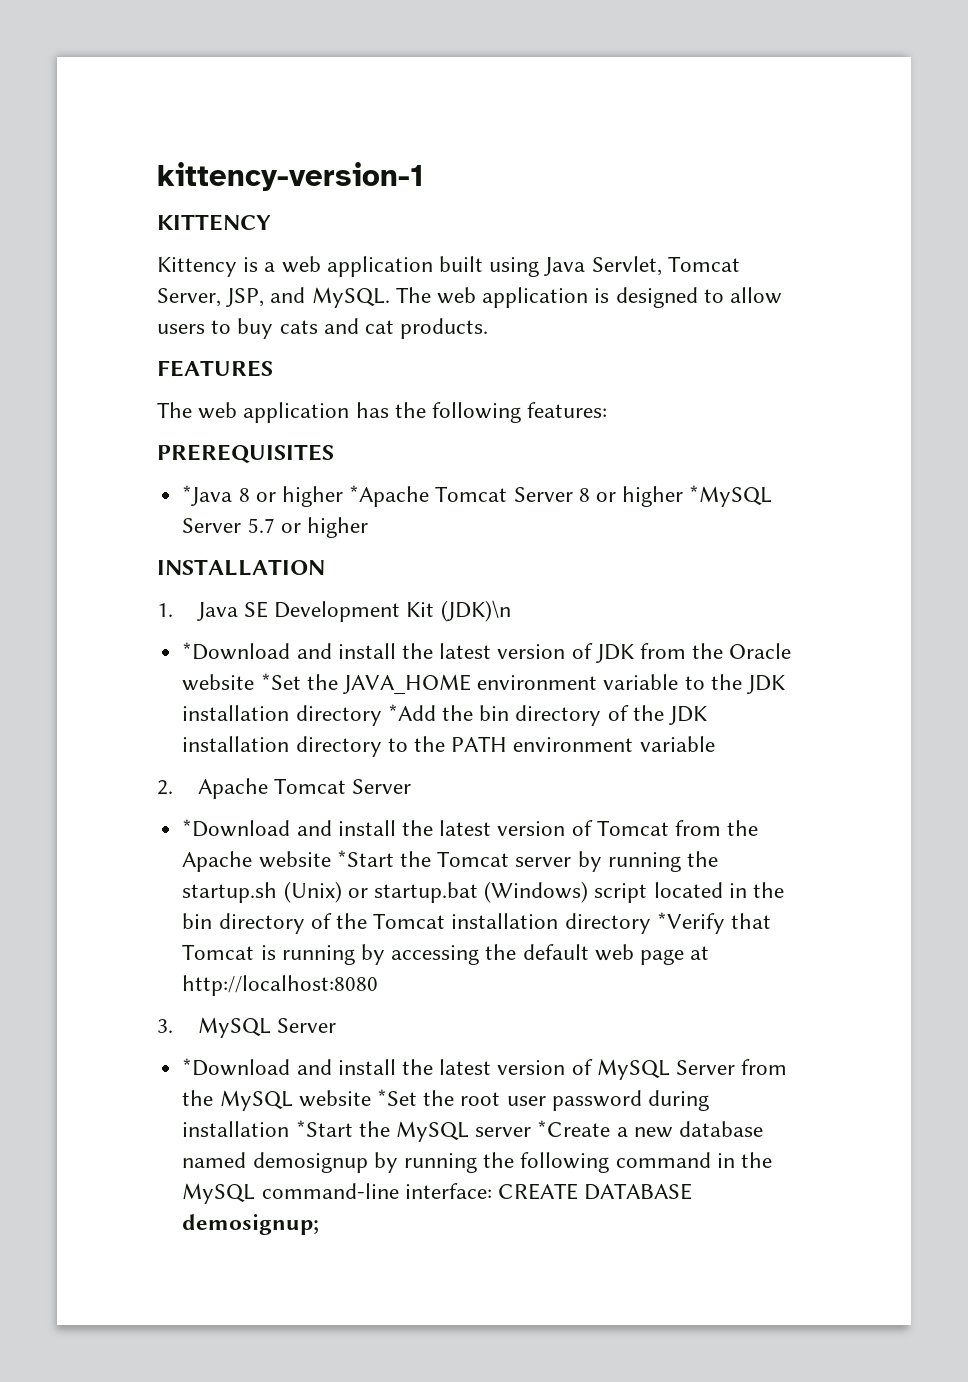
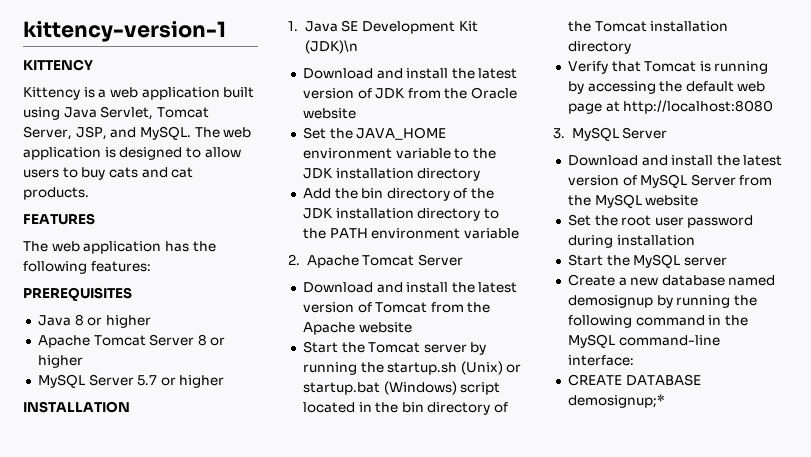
- *Java 8 or higher *Apache Tomcat Server 8 or higher *MySQL Server 5.7 or higher
+ Java 8 or higher
+ Apache Tomcat Server 8 or higher
+ MySQL Server 5.7 or higher
- *Download and install the latest version of JDK from the Oracle website *Set the JAVA_HOME environment variable to the JDK installation directory *Add the bin directory of the JDK installation directory to the PATH environment variable
+ Download and install the latest version of JDK from the Oracle website
+ Set the JAVA_HOME environment variable to the JDK installation directory
+ Add the bin directory of the JDK installation directory to the PATH environment variable
- *Download and install the latest version of Tomcat from the Apache website *Start the Tomcat server by running the startup.sh (Unix) or startup.bat (Windows) script located in the bin directory of the Tomcat installation directory *Verify that Tomcat is running by accessing the default web page at http://localhost:8080
+ Download and install the latest version of Tomcat from the Apache website
+ Start the Tomcat server by running the startup.sh (Unix) or startup.bat (Windows) script located in the bin directory of the Tomcat installation directory
+ Verify that Tomcat is running by accessing the default web page at http://localhost:8080
- *Download and install the latest version of MySQL Server from the MySQL website *Set the root user password during installation *Start the MySQL server *Create a new database named demosignup by running the following command in the MySQL command-line interface: CREATE DATABASE demosignup;
+ Download and install the latest version of MySQL Server from the MySQL website
+ Set the root user password during installation
+ Start the MySQL server
+ Create a new database named demosignup by running the following command in the MySQL command-line interface:
+ CREATE DATABASE demosignup;*

